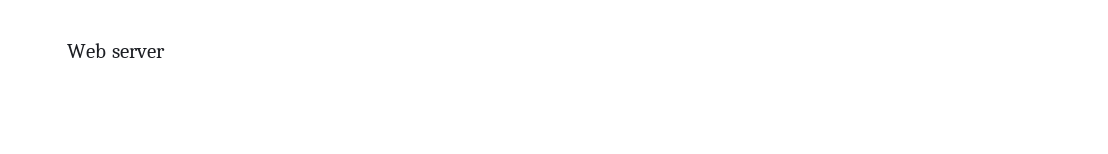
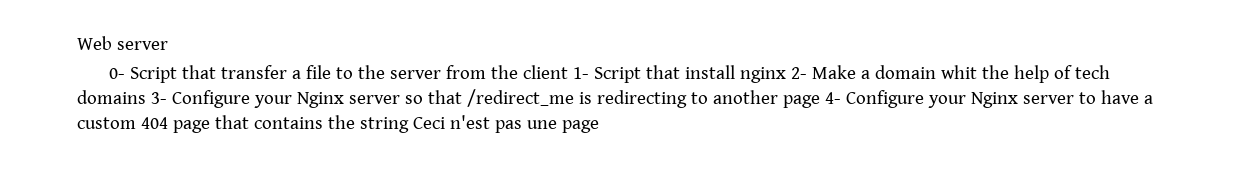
+ 0- Script that transfer a file to the server from the client 1- Script that install nginx 2- Make a domain whit the help of tech domains 3- Configure your Nginx server so that /redirect_me is redirecting to another page 4- Configure your Nginx server to have a custom 404 page that contains the string Ceci n'est pas une page

